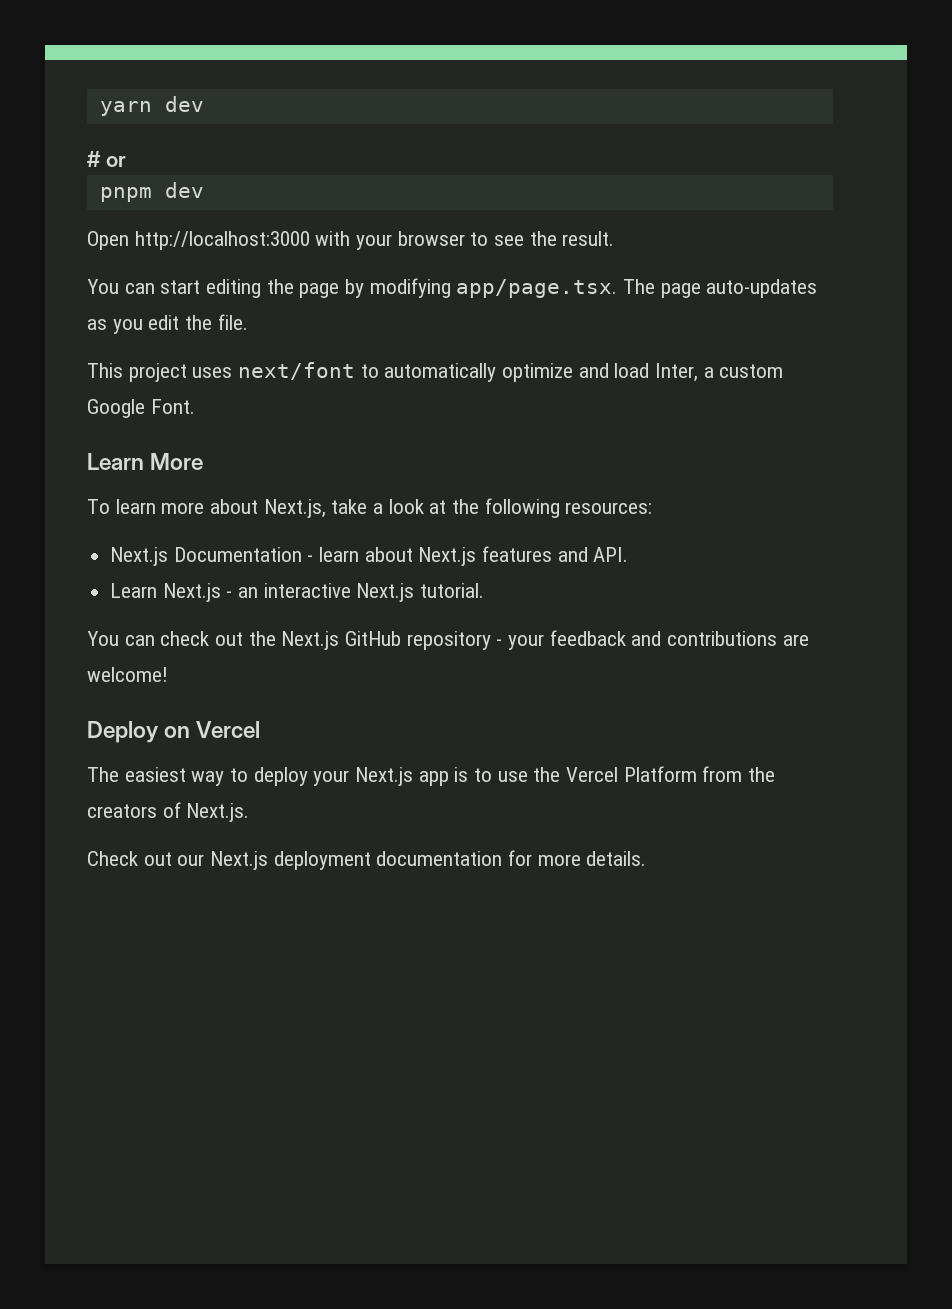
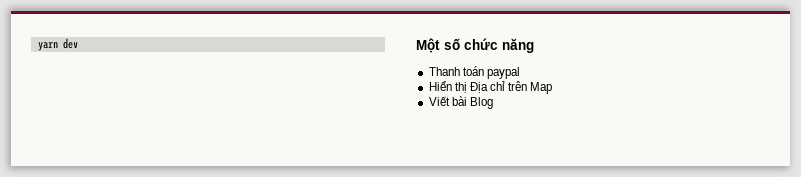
- # or
- pnpm dev
- Open http://localhost:3000 with your browser to see the result.
- You can start editing the page by modifying app/page.tsx. The page auto-updates as you edit the file.
- This project uses next/font to automatically optimize and load Inter, a custom Google Font.
- Learn More
- To learn more about Next.js, take a look at the following resources:
- Next.js Documentation - learn about Next.js features and API.
- Learn Next.js - an interactive Next.js tutorial.
- You can check out the Next.js GitHub repository - your feedback and contributions are welcome!
- Deploy on Vercel
- The easiest way to deploy your Next.js app is to use the Vercel Platform from the creators of Next.js.
- Check out our Next.js deployment documentation for more details.
+ Một số chức năng
+ Thanh toán paypal
+ Hiển thị Địa chỉ trên Map
+ Viết bài Blog

